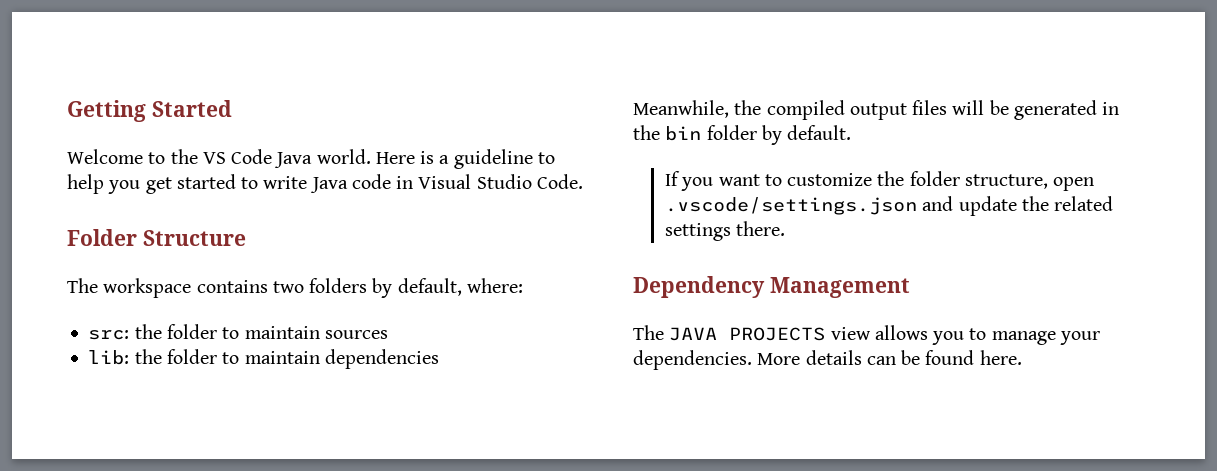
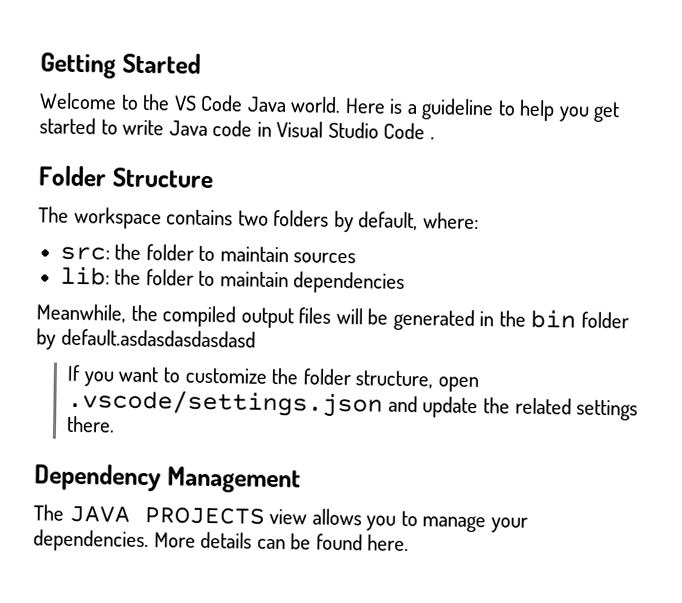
- Here is a guideline to help you get started to write Java code in Visual Studio Code.
+ Here is a guideline to help you get started to write Java code in Visual Studio Code .
- Meanwhile, the compiled output files will be generated in the bin folder by default.
+ Meanwhile, the compiled output files will be generated in the bin folder by default.asdasdasdasdasd

